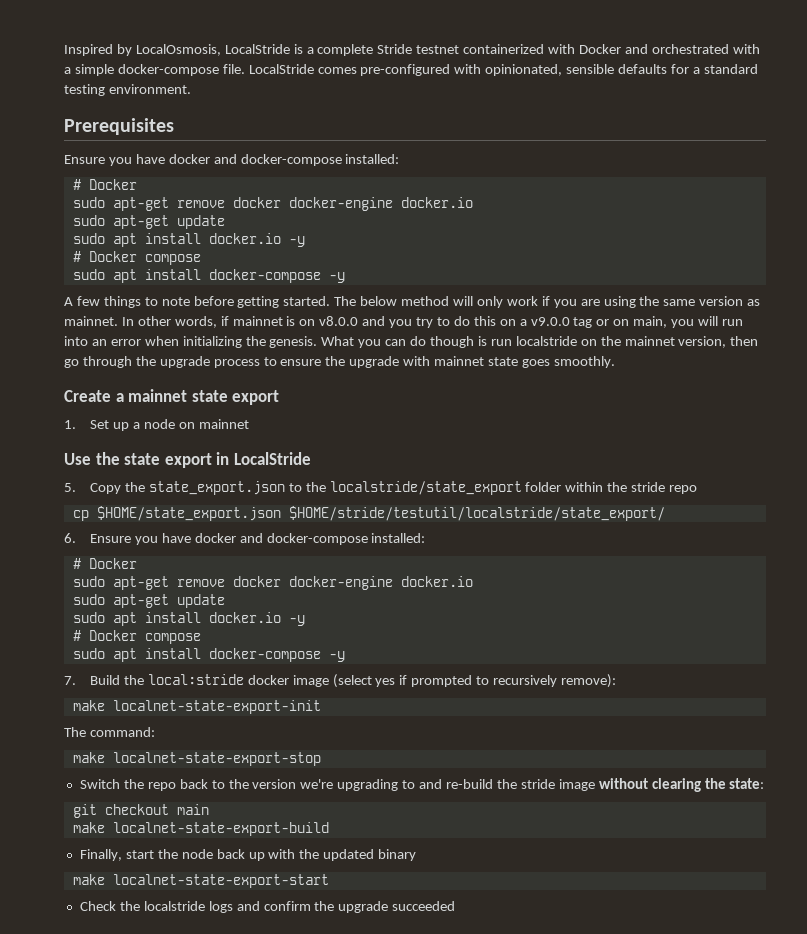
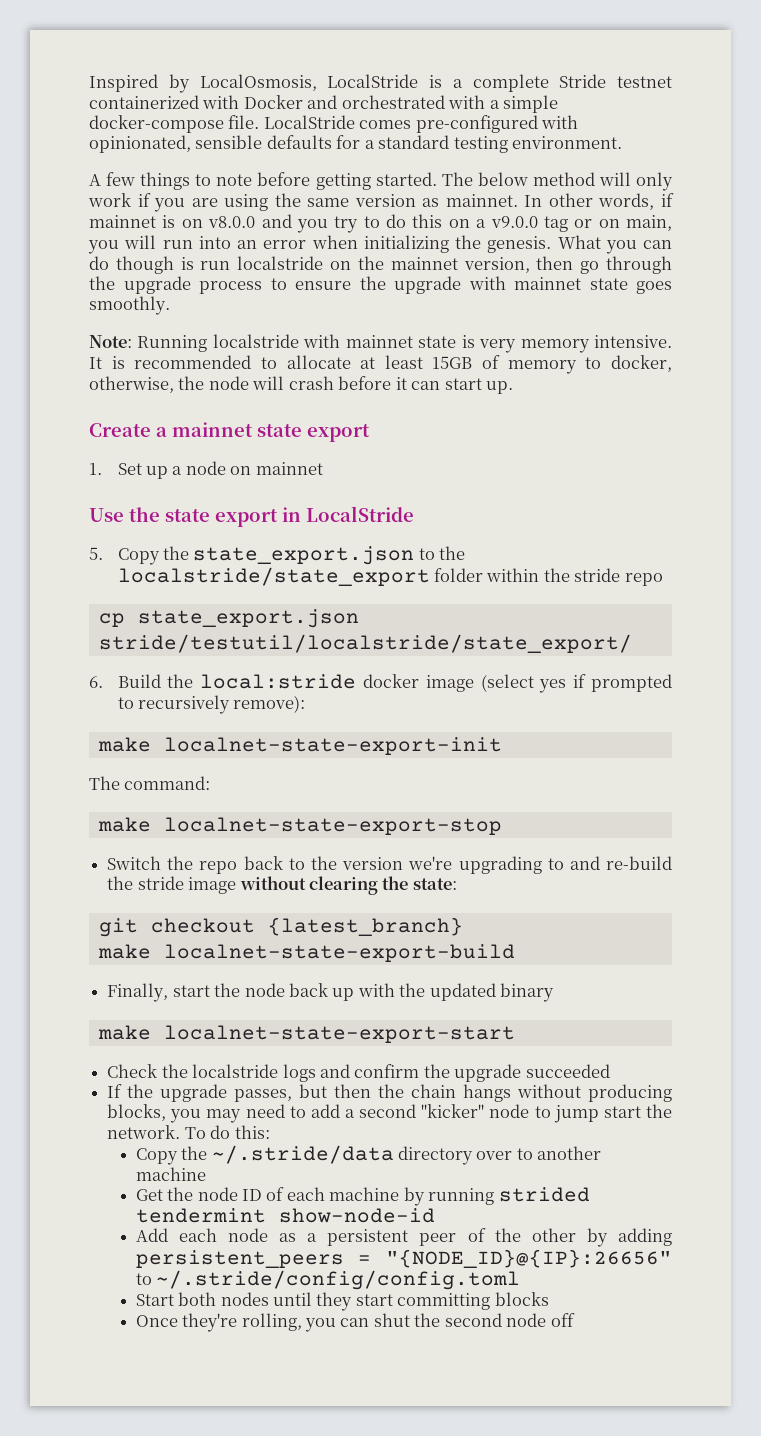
- Prerequisites
- Ensure you have docker and docker-compose installed:
- # Docker
- sudo apt-get remove docker docker-engine docker.io
- sudo apt-get update
- sudo apt install docker.io -y
- # Docker compose
- sudo apt install docker-compose -y
+ Note: Running localstride with mainnet state is very memory intensive. It is recommended to allocate at least 15GB of memory to docker, otherwise, the node will crash before it can start up.
- cp $HOME/state_export.json $HOME/stride/testutil/localstride/state_export/
- 6. Ensure you have docker and docker-compose installed:
- # Docker
- sudo apt-get remove docker docker-engine docker.io
- sudo apt-get update
- sudo apt install docker.io -y
- # Docker compose
- sudo apt install docker-compose -y
- 7. Build the local:stride docker image (select yes if prompted to recursively remove):
+ cp state_export.json stride/testutil/localstride/state_export/
+ 6. Build the local:stride docker image (select yes if prompted to recursively remove):
- git checkout main
+ git checkout {latest_branch}
+ If the upgrade passes, but then the chain hangs without producing blocks, you may need to add a second "kicker" node to jump start the network. To do this:
+ Copy the ~/.stride/data directory over to another machine
+ Get the node ID of each machine by running strided tendermint show-node-id
+ Add each node as a persistent peer of the other by adding persistent_peers = "{NODE_ID}@{IP}:26656" to ~/.stride/config/config.toml
+ Start both nodes until they start committing blocks
+ Once they're rolling, you can shut the second node off

